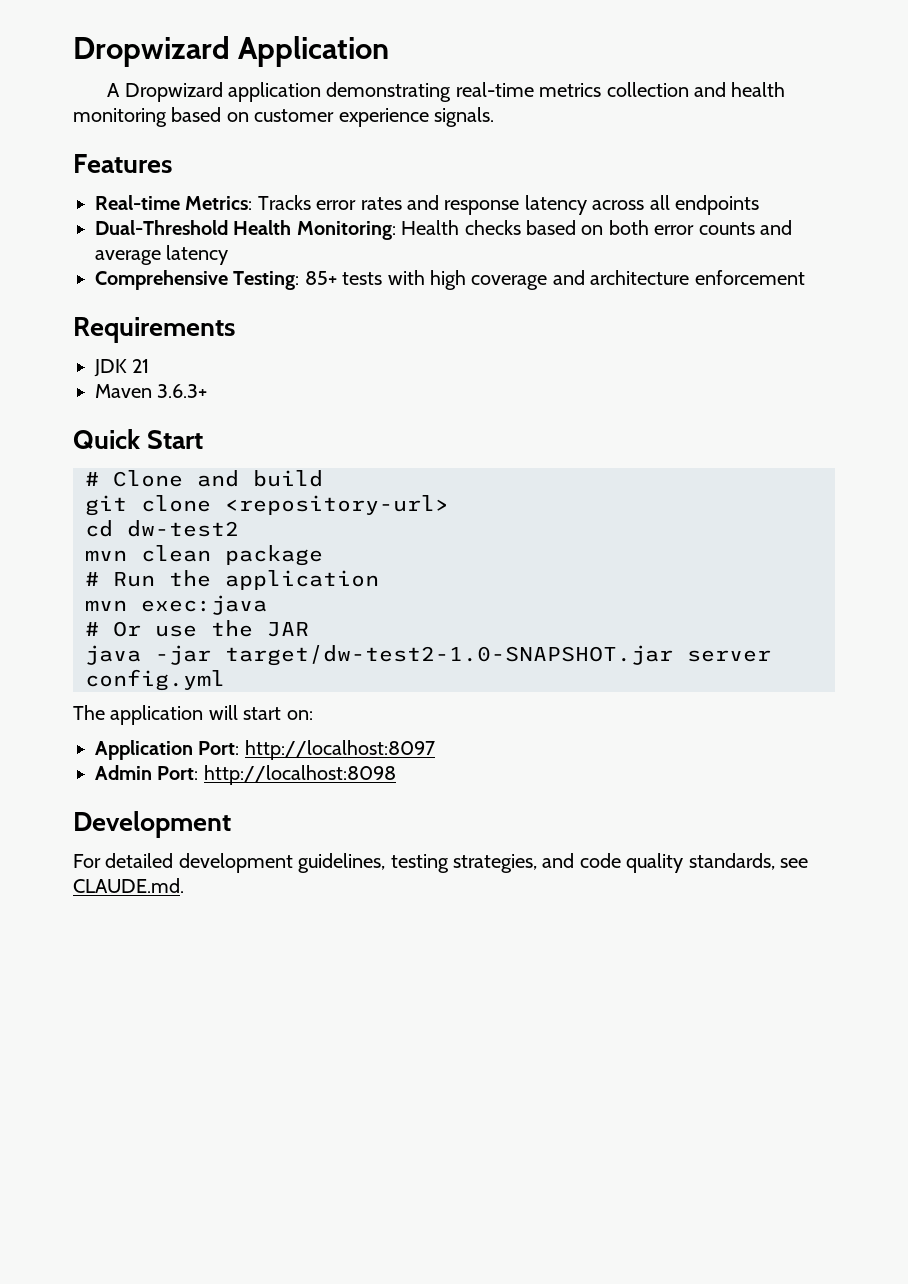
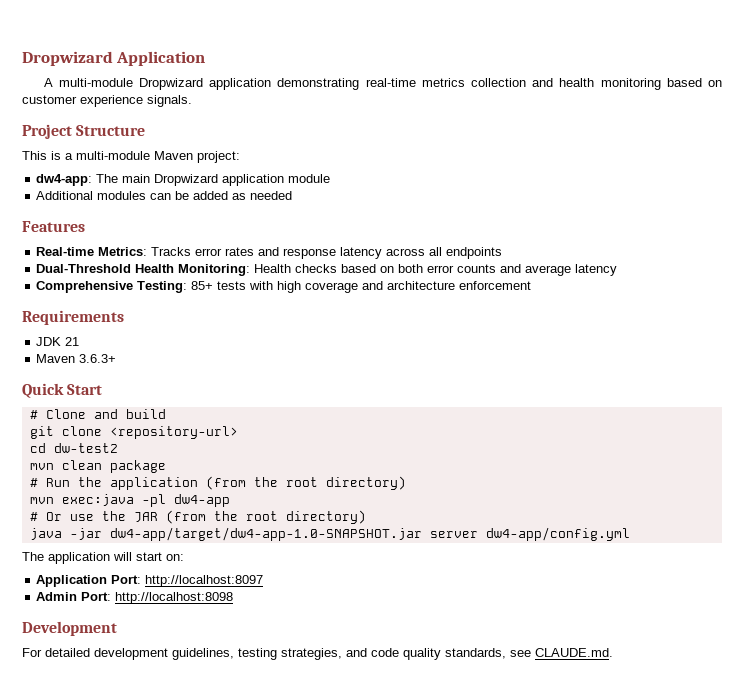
- A Dropwizard application demonstrating real-time metrics collection and health monitoring based on customer experience signals.
+ A multi-module Dropwizard application demonstrating real-time metrics collection and health monitoring based on customer experience signals.
+ Project Structure
+ This is a multi-module Maven project:
+ dw4-app: The main Dropwizard application module
+ Additional modules can be added as needed
- # Run the application
+ # Run the application (from the root directory)
- mvn exec:java
+ mvn exec:java -pl dw4-app
- # Or use the JAR
+ # Or use the JAR (from the root directory)
- java -jar target/dw-test2-1.0-SNAPSHOT.jar server config.yml
+ java -jar dw4-app/target/dw4-app-1.0-SNAPSHOT.jar server dw4-app/config.yml

